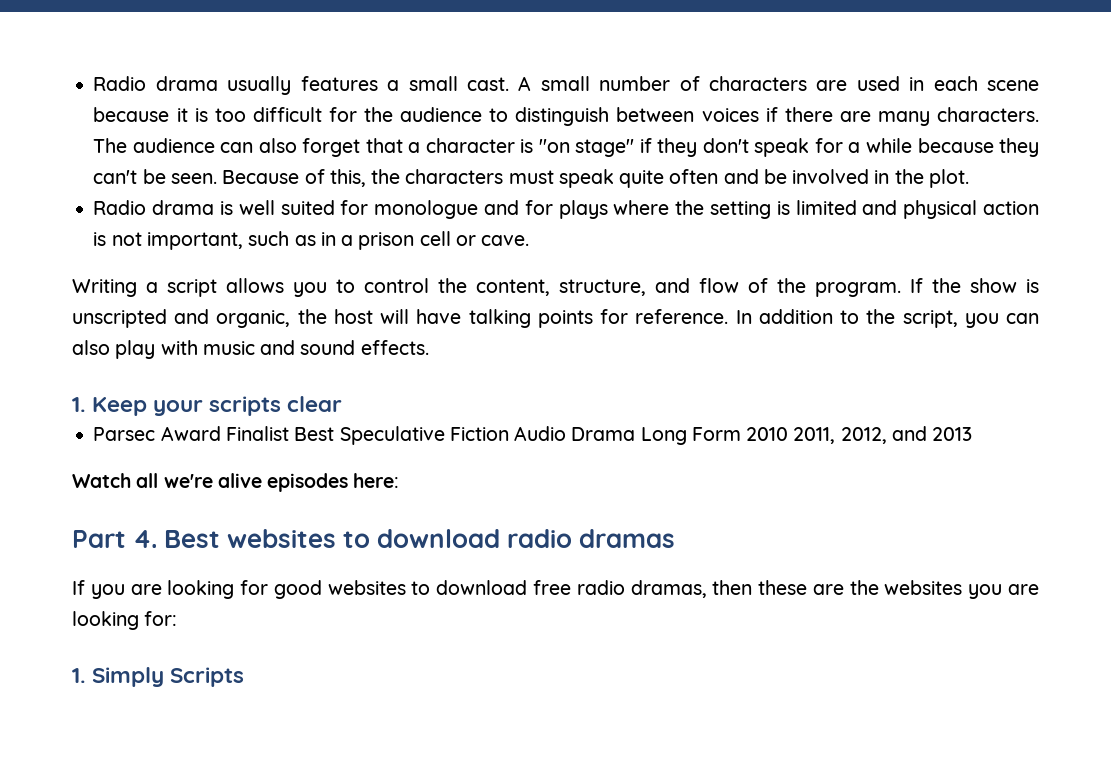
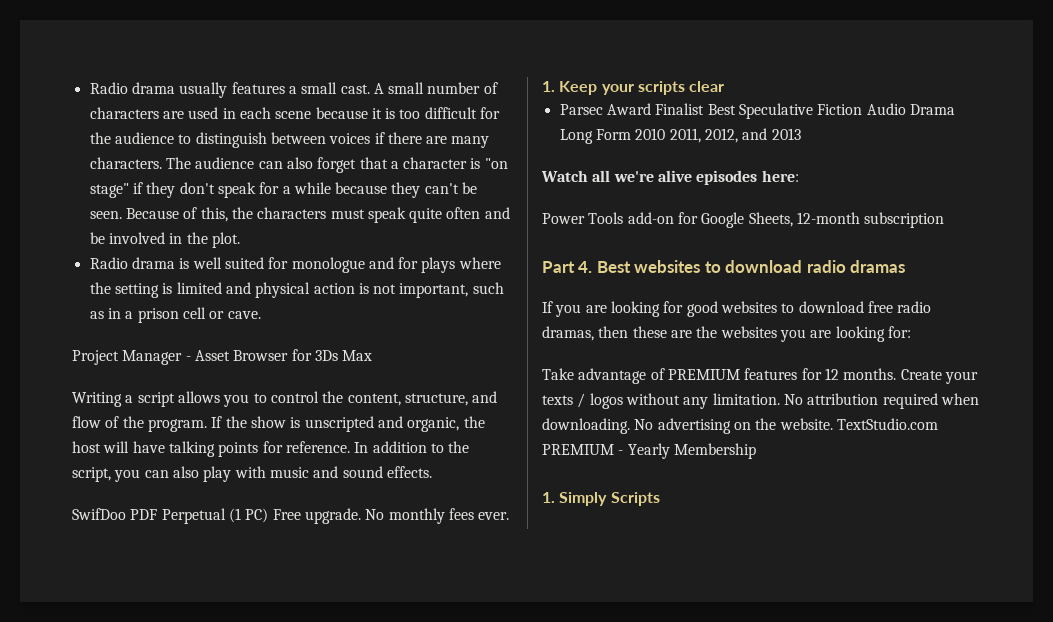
+ Project Manager - Asset Browser for 3Ds Max
+ SwifDoo PDF Perpetual (1 PC) Free upgrade. No monthly fees ever.
+ Power Tools add-on for Google Sheets, 12-month subscription
+ Take advantage of PREMIUM features for 12 months. Create your texts / logos without any limitation. No attribution required when downloading. No advertising on the website. TextStudio.com PREMIUM - Yearly Membership

